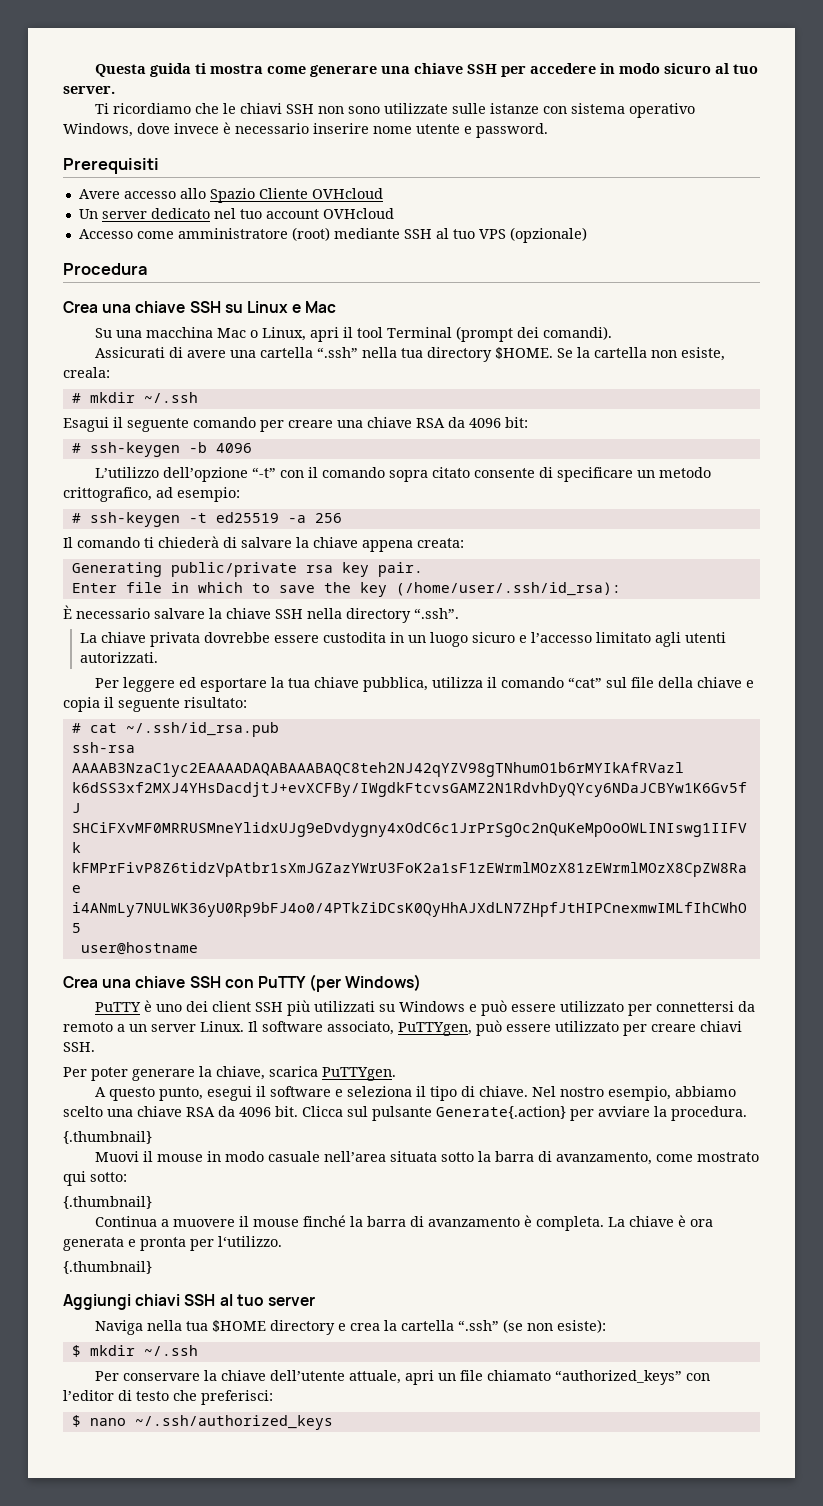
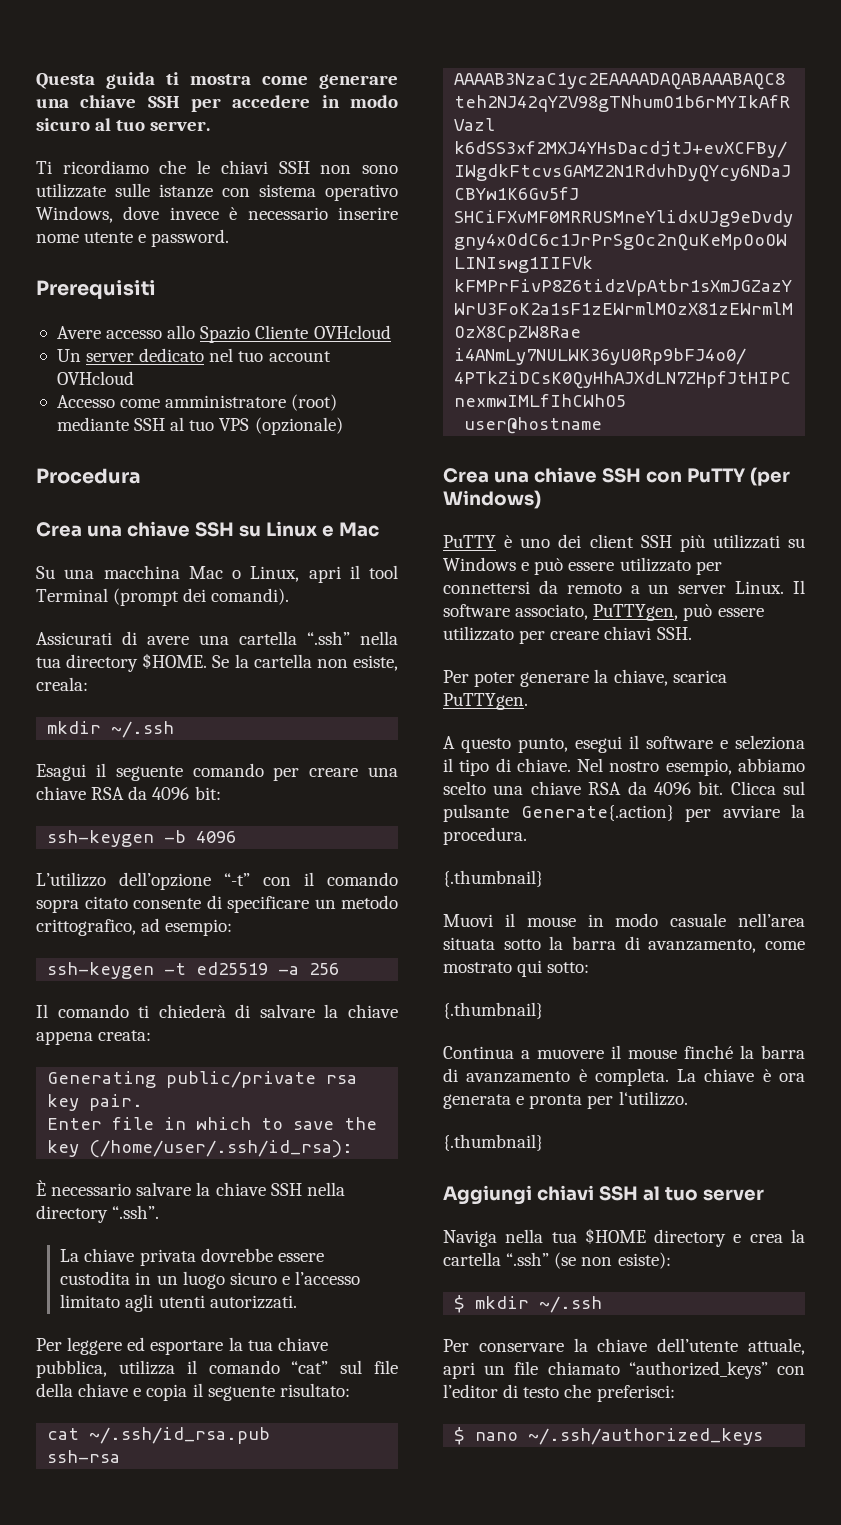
  Se la cartella non esiste, creala:
- # mkdir ~/.ssh
+ mkdir ~/.ssh
- # ssh-keygen -b 4096
+ ssh-keygen -b 4096
- # ssh-keygen -t ed25519 -a 256
+ ssh-keygen -t ed25519 -a 256
- # cat ~/.ssh/id_rsa.pub
+ cat ~/.ssh/id_rsa.pub

